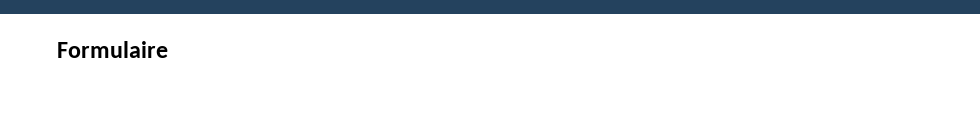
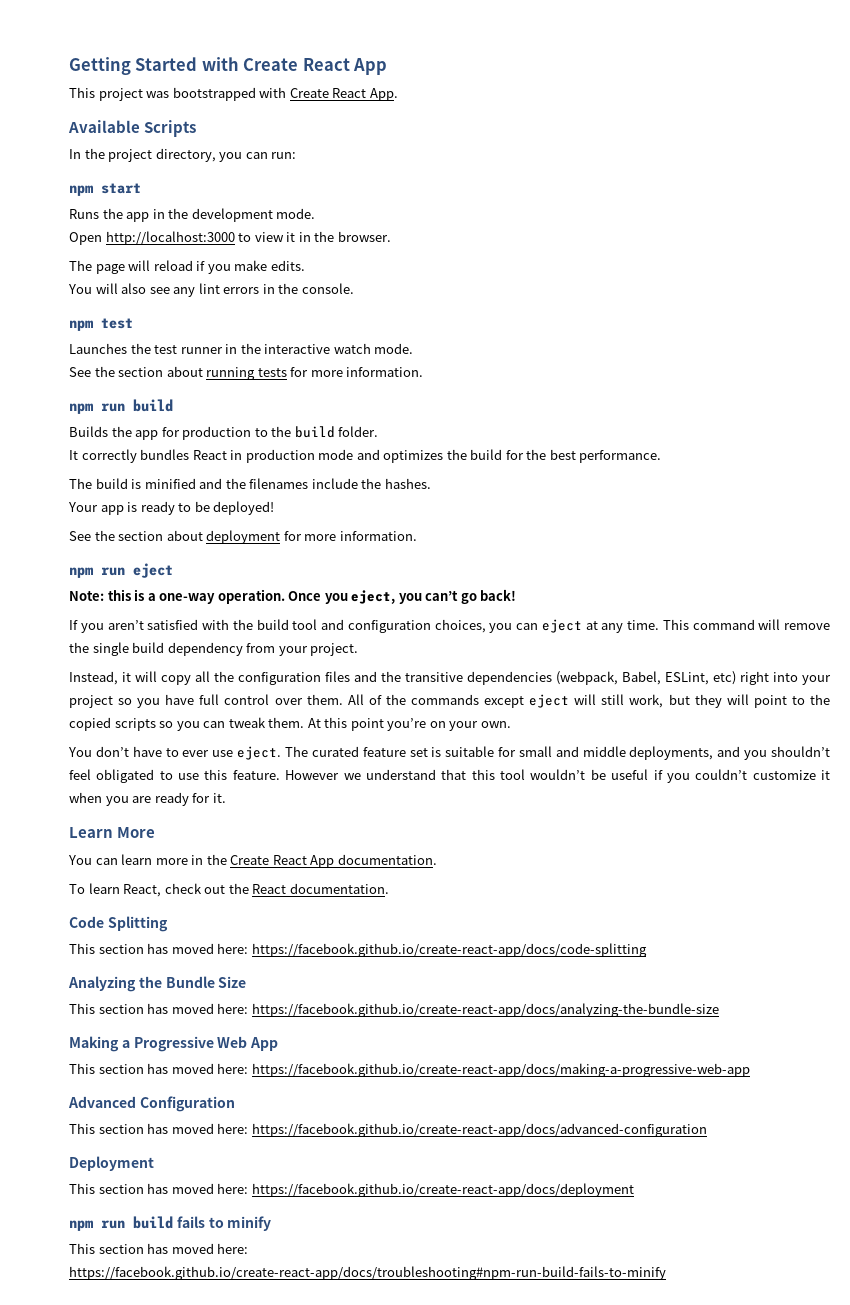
- Formulaire
+ Getting Started with Create React App
+ This project was bootstrapped with Create React App.
+ Available Scripts
+ In the project directory, you can run:
+ npm start
+ Runs the app in the development mode.
+ Open http://localhost:3000 to view it in the browser.
+ The page will reload if you make edits.
+ You will also see any lint errors in the console.
+ npm test
+ Launches the test runner in the interactive watch mode.
+ See the section about running tests for more information.
+ npm run build
+ Builds the app for production to the build folder.
+ It correctly bundles React in production mode and optimizes the build for the best performance.
+ The build is minified and the filenames include the hashes.
+ Your app is ready to be deployed!
+ See the section about deployment for more information.
+ npm run eject
+ Note: this is a one-way operation. Once you eject, you can’t go back!
+ If you aren’t satisfied with the build tool and configuration choices, you can eject at any time. This command will remove the single build dependency from your project.
+ Instead, it will copy all the configuration files and the transitive dependencies (webpack, Babel, ESLint, etc) right into your project so you have full control over them. All of the commands except eject will still work, but they will point to the copied scripts so you can tweak them. At this point you’re on your own.
+ You don’t have to ever use eject. The curated feature set is suitable for small and middle deployments, and you shouldn’t feel obligated to use this feature. However we understand that this tool wouldn’t be useful if you couldn’t customize it when you are ready for it.
+ Learn More
+ You can learn more in the Create React App documentation.
+ To learn React, check out the React documentation.
+ Code Splitting
+ This section has moved here: https://facebook.github.io/create-react-app/docs/code-splitting
+ Analyzing the Bundle Size
+ This section has moved here: https://facebook.github.io/create-react-app/docs/analyzing-the-bundle-size
+ Making a Progressive Web App
+ This section has moved here: https://facebook.github.io/create-react-app/docs/making-a-progressive-web-app
+ Advanced Configuration
+ This section has moved here: https://facebook.github.io/create-react-app/docs/advanced-configuration
+ Deployment
+ This section has moved here: https://facebook.github.io/create-react-app/docs/deployment
+ npm run build fails to minify
+ This section has moved here: https://facebook.github.io/create-react-app/docs/troubleshooting#npm-run-build-fails-to-minify

